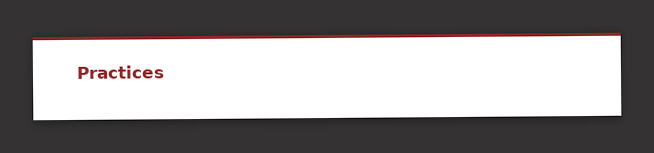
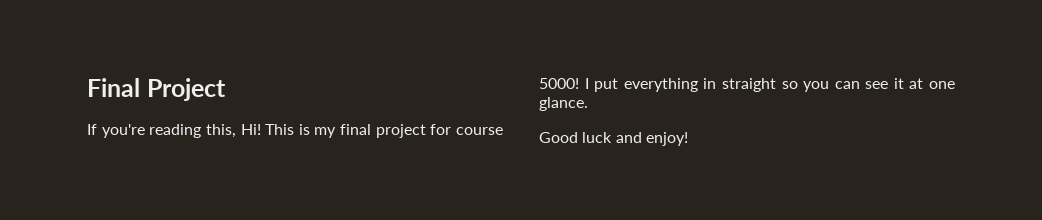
- Practices
+ Final Project
+ If you're reading this, Hi! This is my final project for course 5000! I put everything in straight so you can see it at one glance.
+ Good luck and enjoy!

